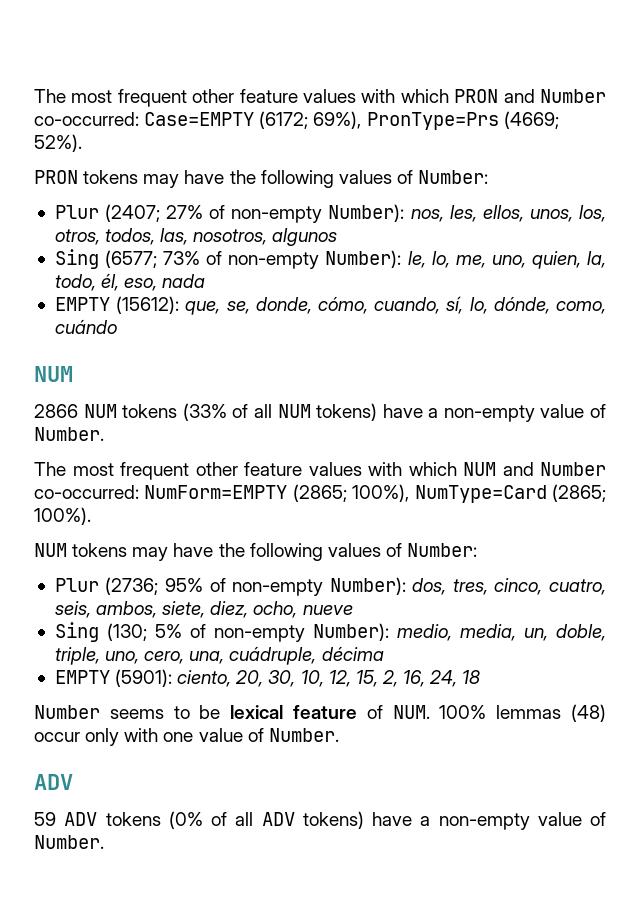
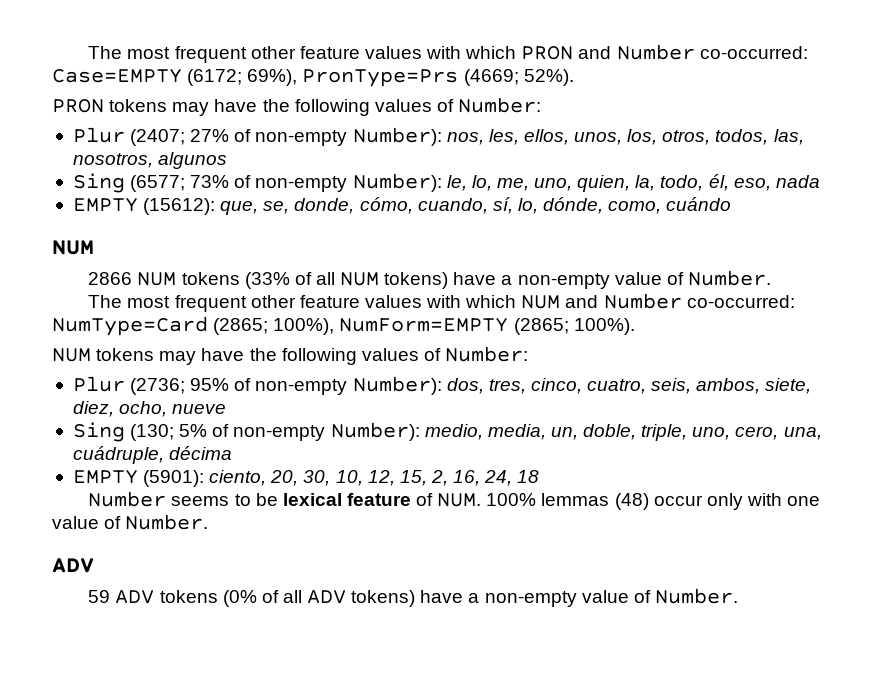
- The most frequent other feature values with which NUM and Number co-occurred: NumForm=EMPTY (2865; 100%), NumType=Card (2865; 100%).
+ The most frequent other feature values with which NUM and Number co-occurred: NumType=Card (2865; 100%), NumForm=EMPTY (2865; 100%).

